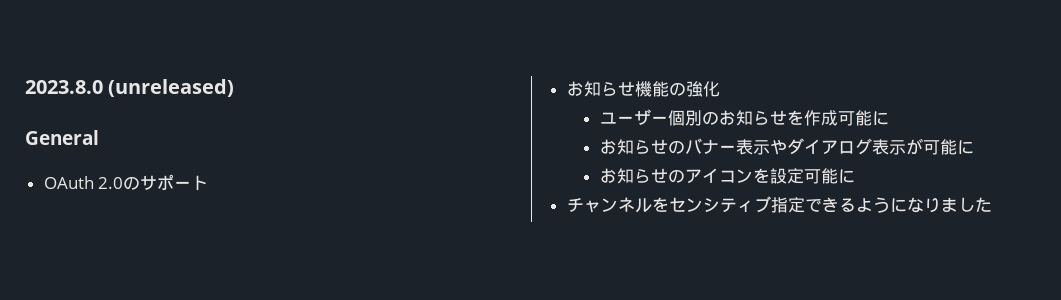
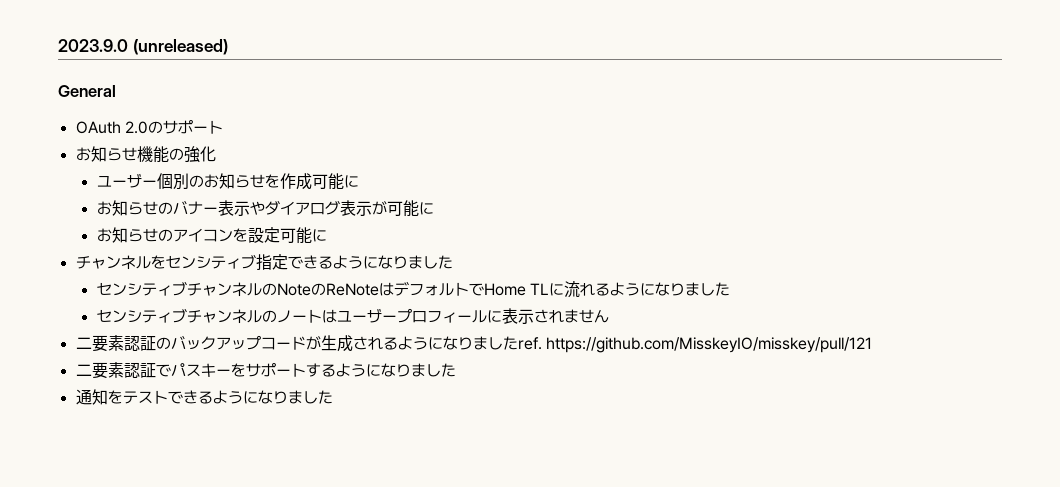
- 2023.8.0 (unreleased)
+ 2023.9.0 (unreleased)
+ センシティブチャンネルのNoteのReNoteはデフォルトでHome TLに流れるようになりました
+ センシティブチャンネルのノートはユーザープロフィールに表示されません
+ 二要素認証のバックアップコードが生成されるようになりましたref. https://github.com/MisskeyIO/misskey/pull/121
+ 二要素認証でパスキーをサポートするようになりました
+ 通知をテストできるようになりました

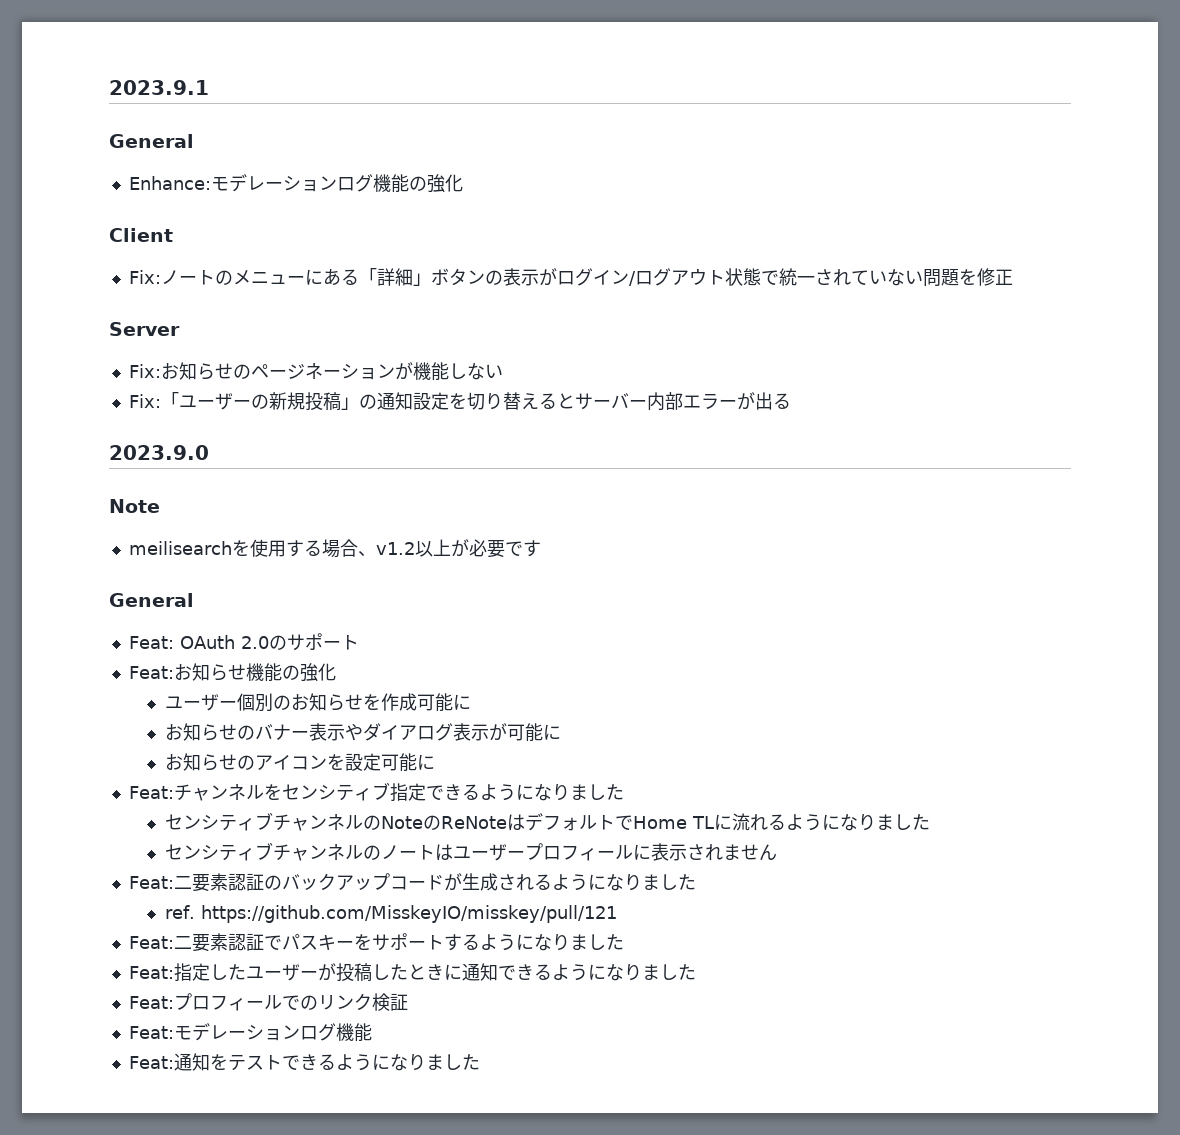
- 2023.9.0 (unreleased)
+ 2023.9.1
  General
- OAuth 2.0のサポート
+ Enhance:モデレーションログ機能の強化
+ Client
+ Fix:ノートのメニューにある「詳細」ボタンの表示がログイン/ログアウト状態で統一されていない問題を修正
+ Server
+ Fix:お知らせのページネーションが機能しない
+ Fix:「ユーザーの新規投稿」の通知設定を切り替えるとサーバー内部エラーが出る
+ 2023.9.0
+ Note
+ meilisearchを使用する場合、v1.2以上が必要です
+ General
+ Feat: OAuth 2.0のサポート
- お知らせ機能の強化
+ Feat:お知らせ機能の強化
- チャンネルをセンシティブ指定できるようになりました
+ Feat:チャンネルをセンシティブ指定できるようになりました
- 二要素認証のバックアップコードが生成されるようになりましたref. https://github.com/MisskeyIO/misskey/pull/121
+ Feat:二要素認証のバックアップコードが生成されるようになりました
+ ref. https://github.com/MisskeyIO/misskey/pull/121
- 二要素認証でパスキーをサポートするようになりました
+ Feat:二要素認証でパスキーをサポートするようになりました
- 通知をテストできるようになりました
+ Feat:指定したユーザーが投稿したときに通知できるようになりました
+ Feat:プロフィールでのリンク検証
+ Feat:モデレーションログ機能
+ Feat:通知をテストできるようになりました

